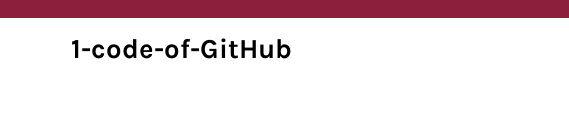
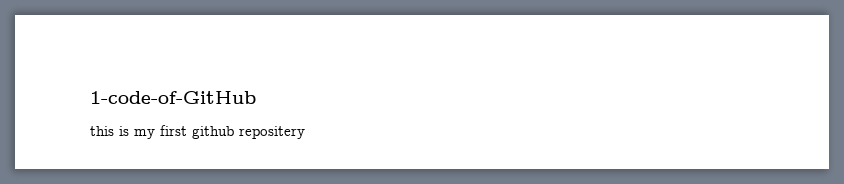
+ this is my first github repositery

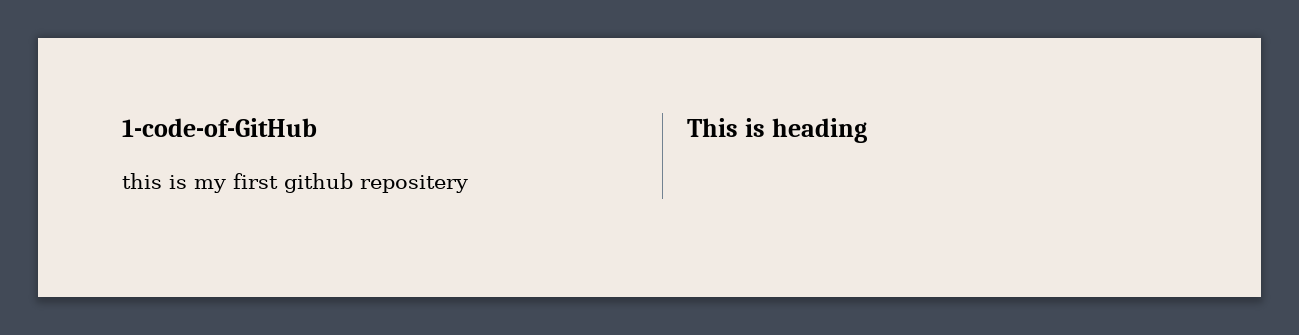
+ This is heading

